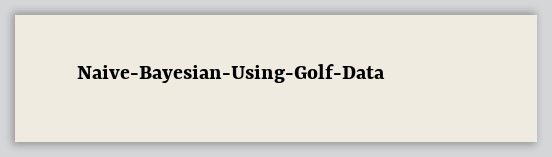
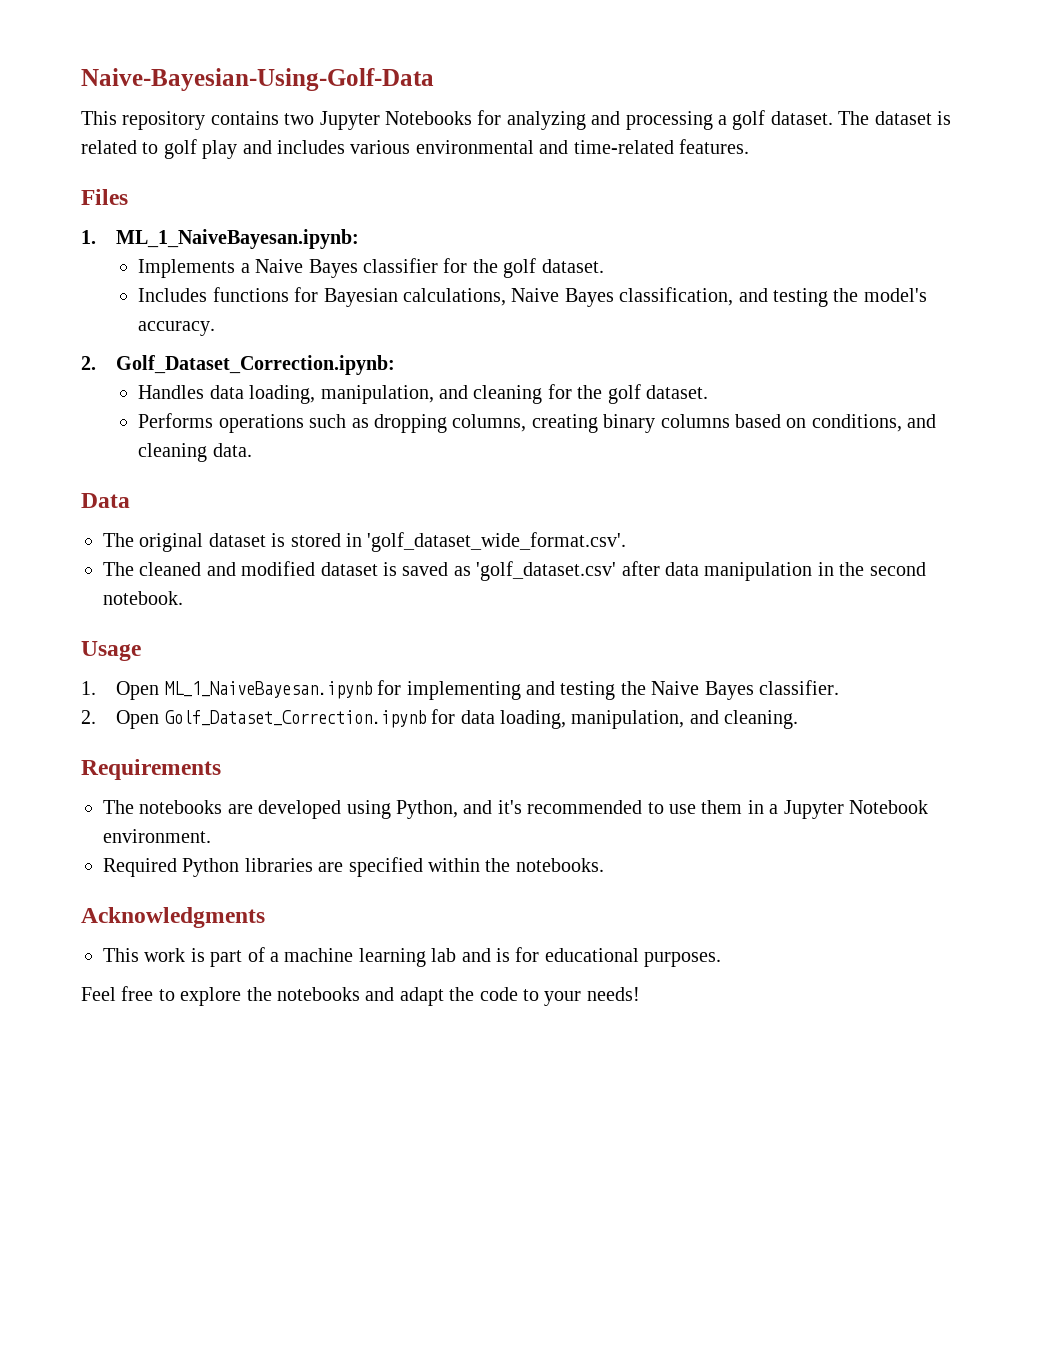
+ This repository contains two Jupyter Notebooks for analyzing and processing a golf dataset. The dataset is related to golf play and includes various environmental and time-related features.
+ Files
+ 1. ML_1_NaiveBayesan.ipynb:
+ Implements a Naive Bayes classifier for the golf dataset.
+ Includes functions for Bayesian calculations, Naive Bayes classification, and testing the model's accuracy.
+ 2. Golf_Dataset_Correction.ipynb:
+ Handles data loading, manipulation, and cleaning for the golf dataset.
+ Performs operations such as dropping columns, creating binary columns based on conditions, and cleaning data.
+ Data
+ The original dataset is stored in 'golf_dataset_wide_format.csv'.
+ The cleaned and modified dataset is saved as 'golf_dataset.csv' after data manipulation in the second notebook.
+ Usage
+ 1. Open ML_1_NaiveBayesan.ipynb for implementing and testing the Naive Bayes classifier.
+ 2. Open Golf_Dataset_Correction.ipynb for data loading, manipulation, and cleaning.
+ Requirements
+ The notebooks are developed using Python, and it's recommended to use them in a Jupyter Notebook environment.
+ Required Python libraries are specified within the notebooks.
+ Acknowledgments
+ This work is part of a machine learning lab and is for educational purposes.
+ Feel free to explore the notebooks and adapt the code to your needs!

